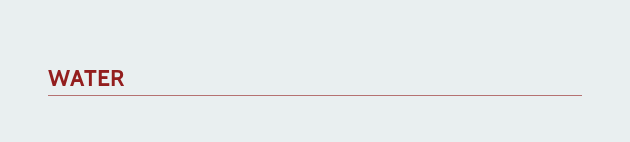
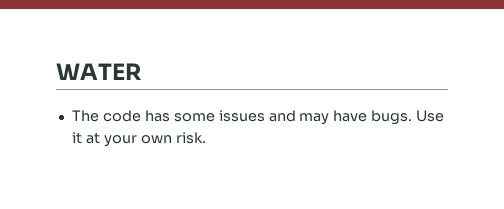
+ The code has some issues and may have bugs. Use it at your own risk.

